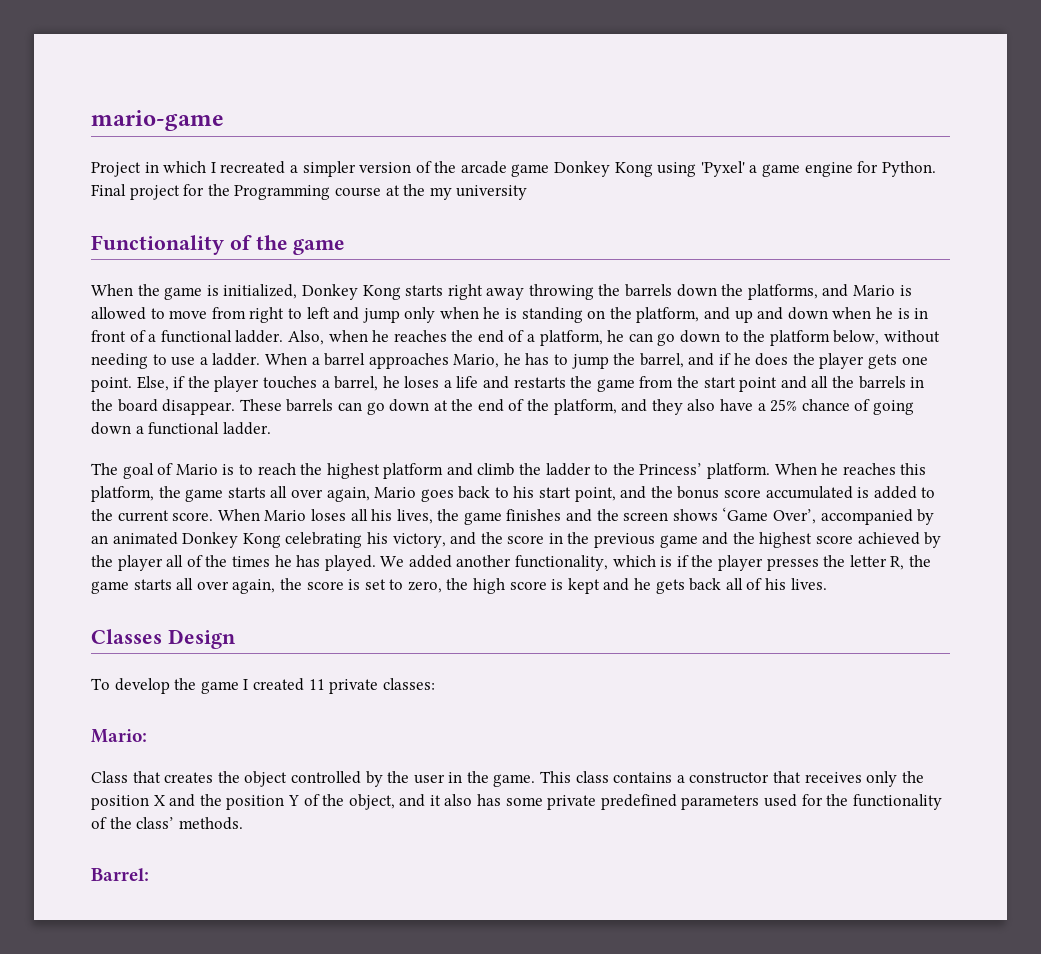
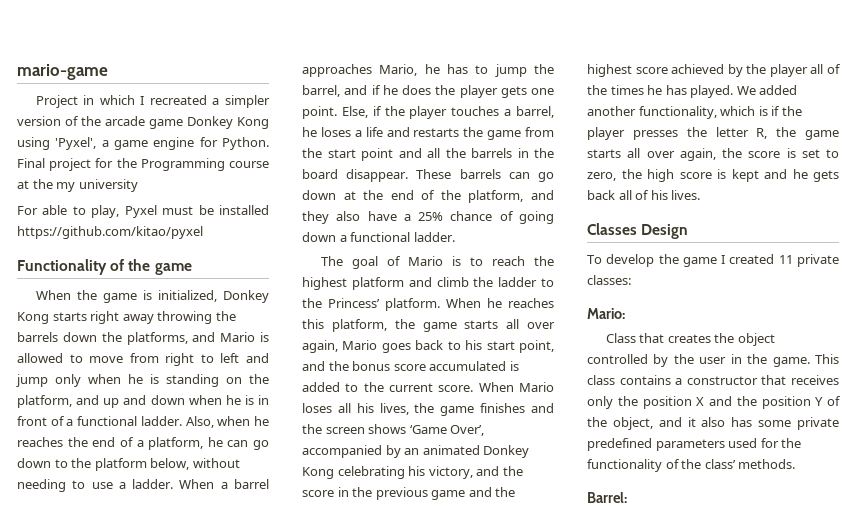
- Project in which I recreated a simpler version of the arcade game Donkey Kong using 'Pyxel' a game engine for Python.
+ Project in which I recreated a simpler version of the arcade game Donkey Kong using 'Pyxel', a game engine for Python.
+ For able to play, Pyxel must be installed https://github.com/kitao/pyxel

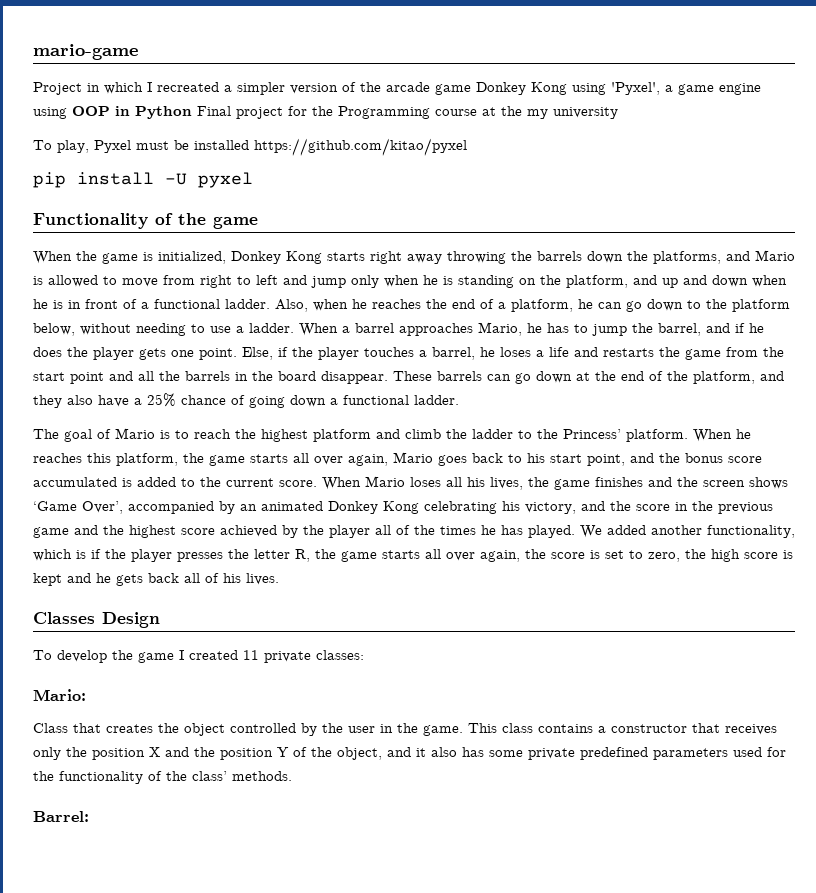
- Project in which I recreated a simpler version of the arcade game Donkey Kong using 'Pyxel', a game engine for Python. Final project for the Programming course at the my university
+ Project in which I recreated a simpler version of the arcade game Donkey Kong using 'Pyxel', a game engine using OOP in Python Final project for the Programming course at the my university
- For able to play, Pyxel must be installed https://github.com/kitao/pyxel
+ To play, Pyxel must be installed https://github.com/kitao/pyxel
+ pip install -U pyxel

